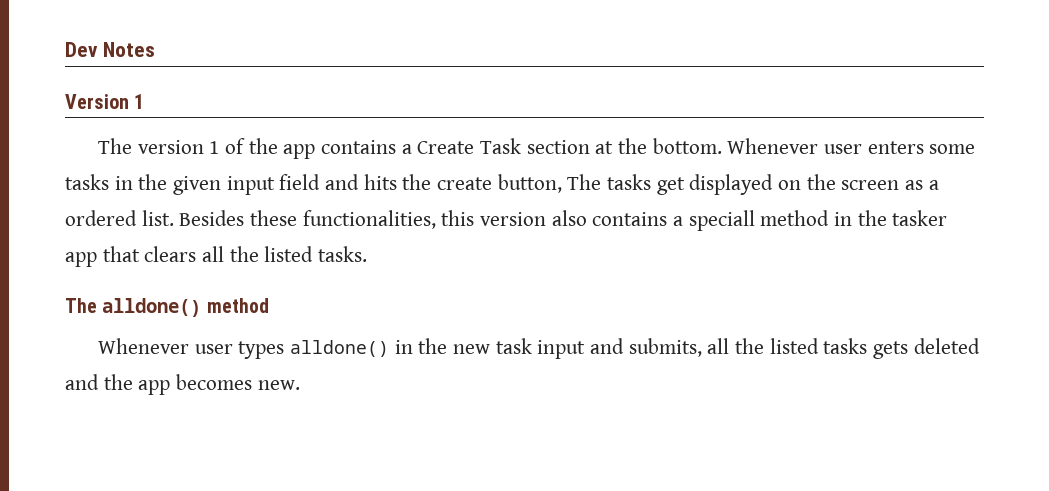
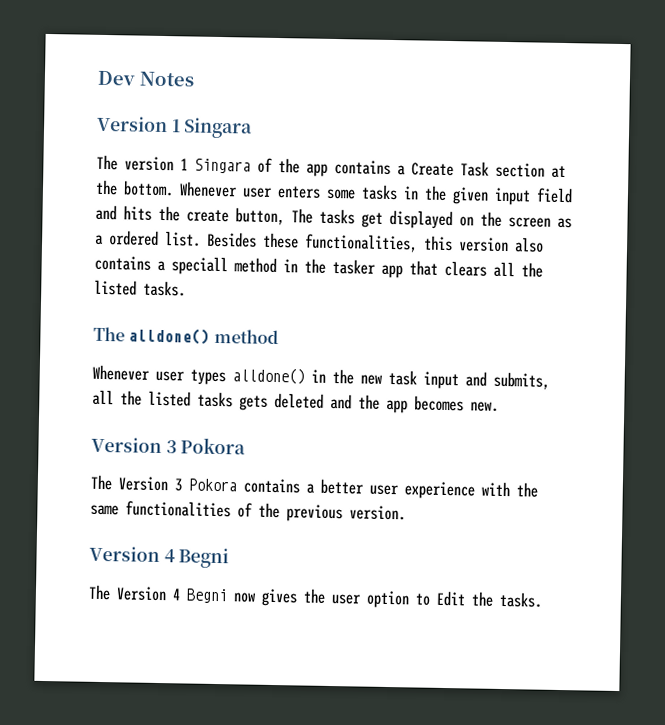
- Version 1
+ Version 1 Singara
- The version 1 of the app contains a Create Task section at the bottom.
+ The version 1 Singara of the app contains a Create Task section at the bottom.
  Whenever user types alldone() in the new task input and submits, all the listed tasks gets deleted and the app becomes new.
+ Version 3 Pokora
+ The Version 3 Pokora contains a better user experience with the same functionalities of the previous version.
+ Version 4 Begni
+ The Version 4 Begni now gives the user option to Edit the tasks.

